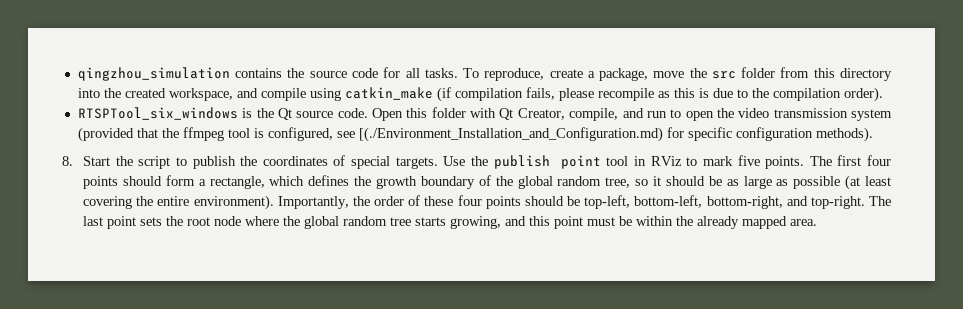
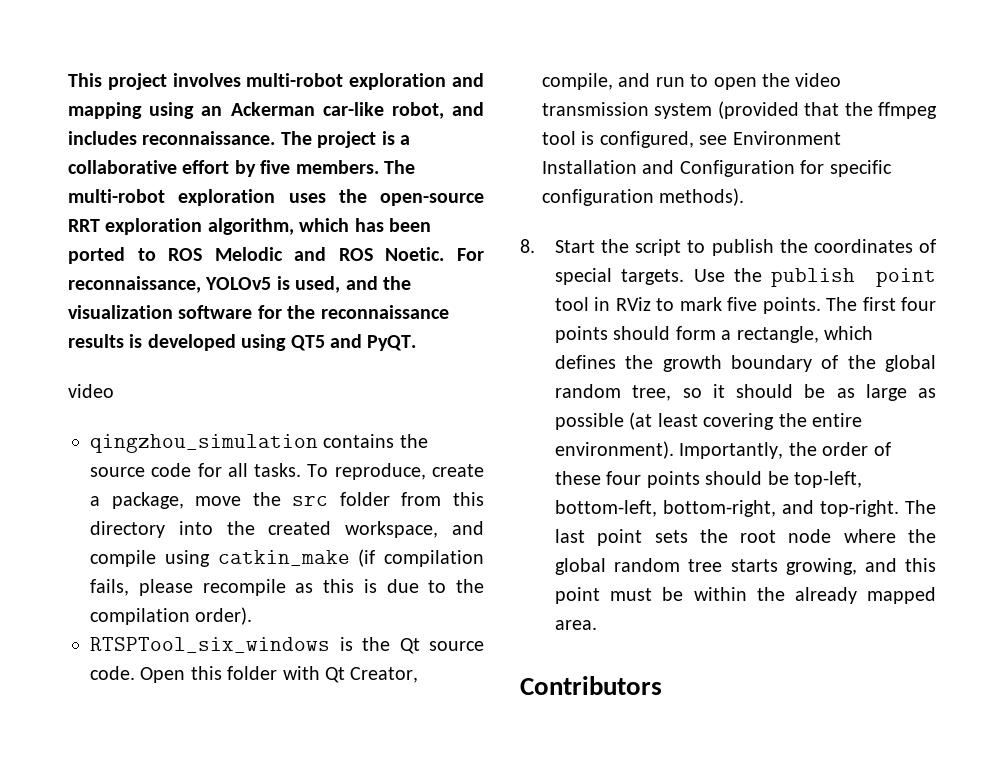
+ This project involves multi-robot exploration and mapping using an Ackerman car-like robot, and includes reconnaissance. The project is a collaborative effort by five members. The multi-robot exploration uses the open-source RRT exploration algorithm, which has been ported to ROS Melodic and ROS Noetic. For reconnaissance, YOLOv5 is used, and the visualization software for the reconnaissance results is developed using QT5 and PyQT.
+ video
- Open this folder with Qt Creator, compile, and run to open the video transmission system (provided that the ffmpeg tool is configured, see [(./Environment_Installation_and_Configuration.md) for specific configuration methods).
+ Open this folder with Qt Creator, compile, and run to open the video transmission system (provided that the ffmpeg tool is configured, see Environment Installation and Configuration for specific configuration methods).
+ Contributors

